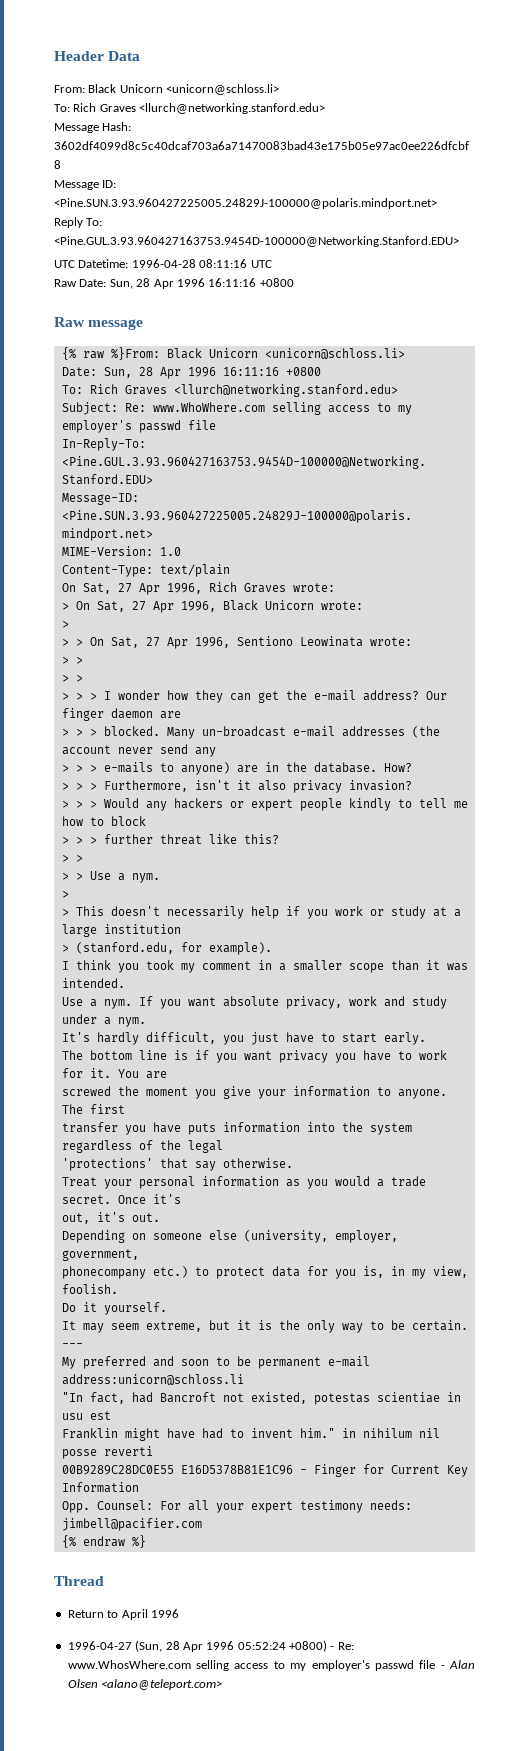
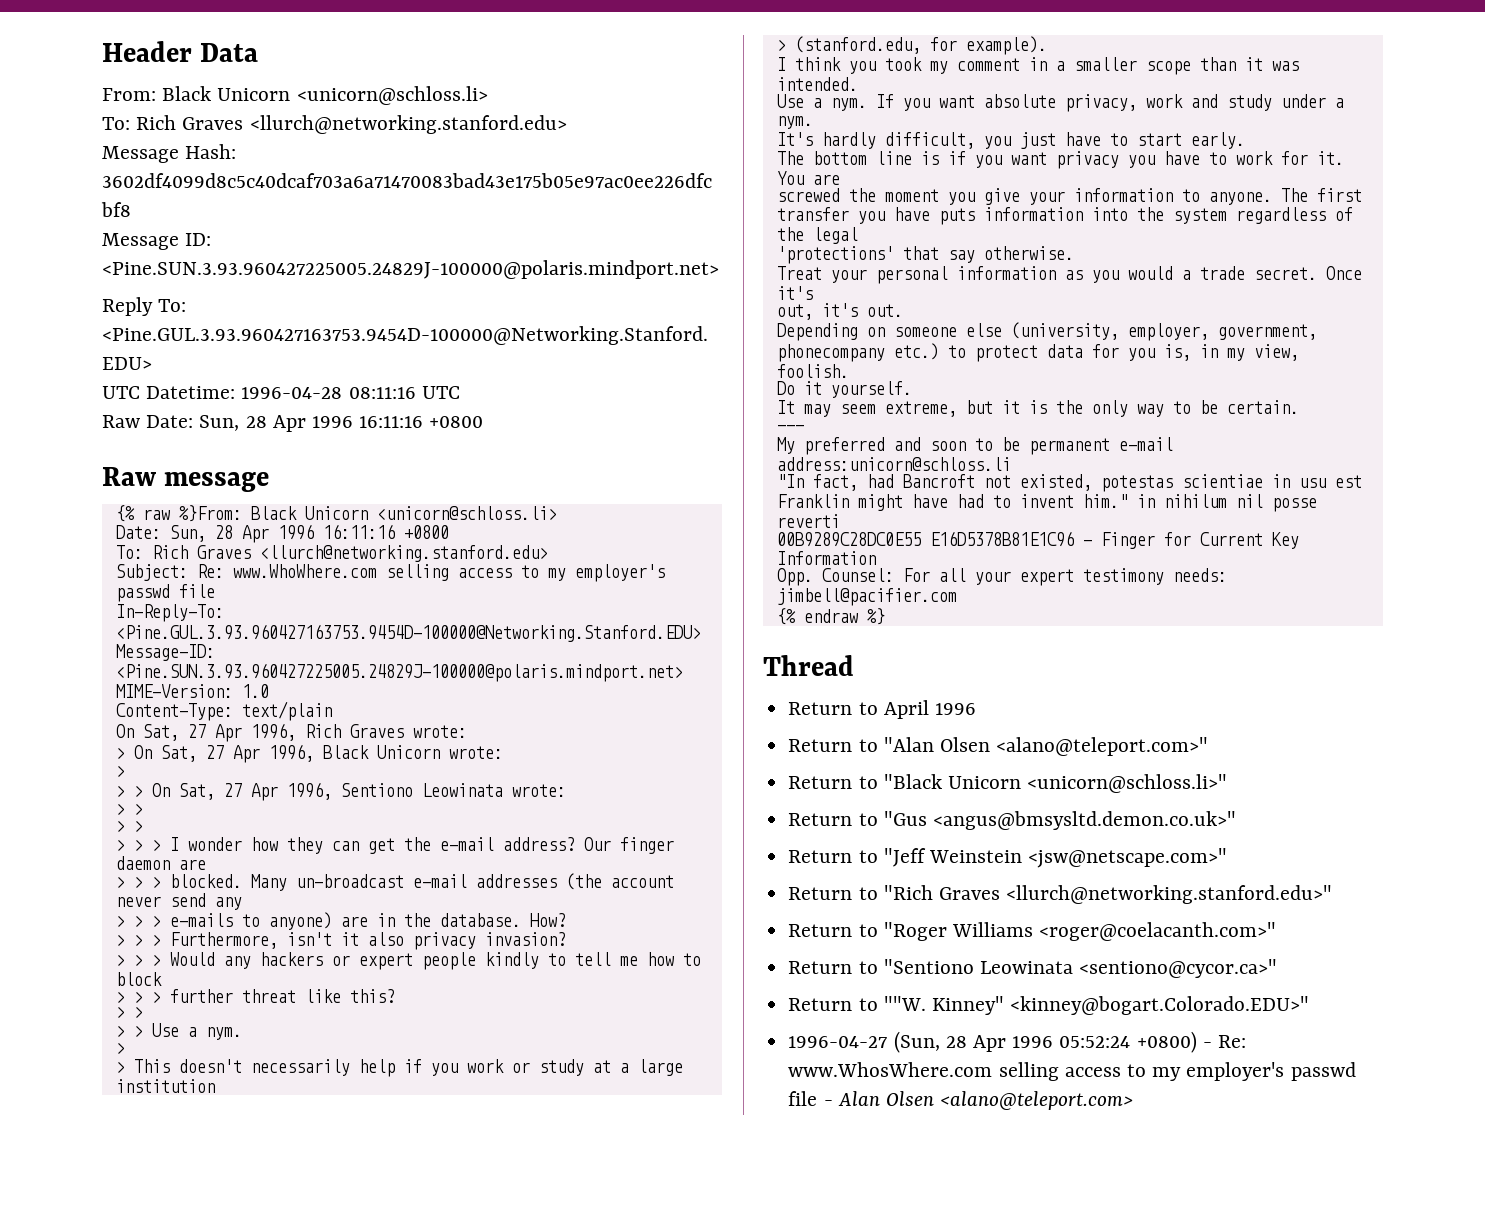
+ Return to "Alan Olsen <alano@teleport.com>"
+ Return to "Black Unicorn <unicorn@schloss.li>"
+ Return to "Gus <angus@bmsysltd.demon.co.uk>"
+ Return to "Jeff Weinstein <jsw@netscape.com>"
+ Return to "Rich Graves <llurch@networking.stanford.edu>"
+ Return to "Roger Williams <roger@coelacanth.com>"
+ Return to "Sentiono Leowinata <sentiono@cycor.ca>"
+ Return to ""W. Kinney" <kinney@bogart.Colorado.EDU>"

